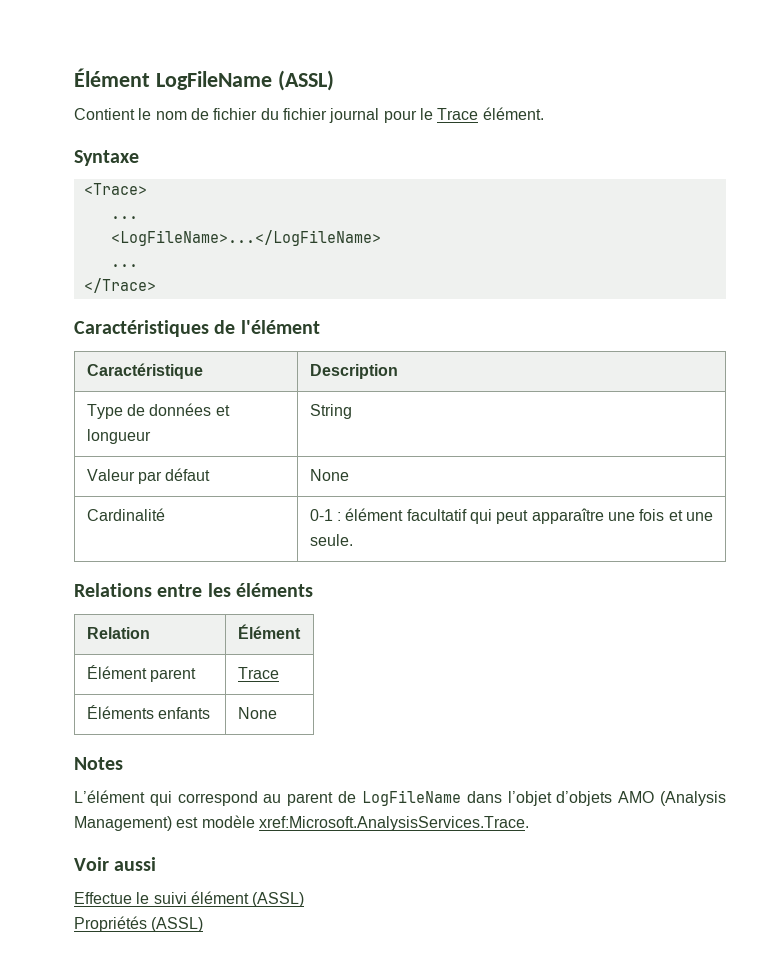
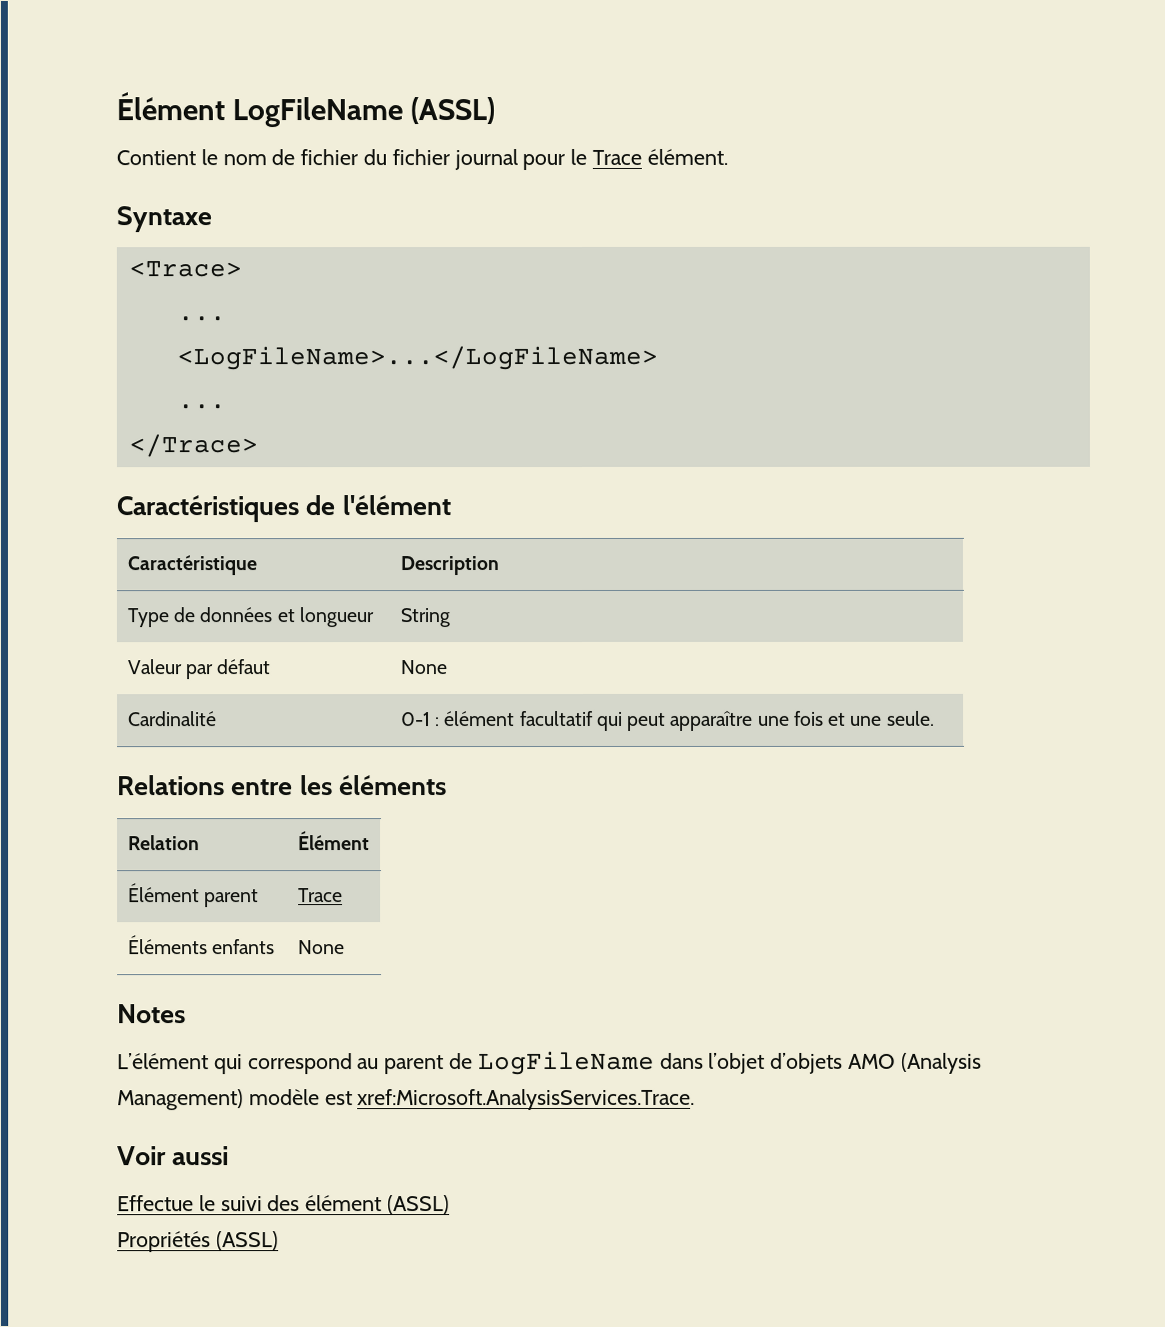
- L’élément qui correspond au parent de LogFileName dans l’objet d’objets AMO (Analysis Management) est modèle xref:Microsoft.AnalysisServices.Trace.
+ L’élément qui correspond au parent de LogFileName dans l’objet d’objets AMO (Analysis Management) modèle est xref:Microsoft.AnalysisServices.Trace.
- Effectue le suivi élément (ASSL)
+ Effectue le suivi des élément (ASSL)

